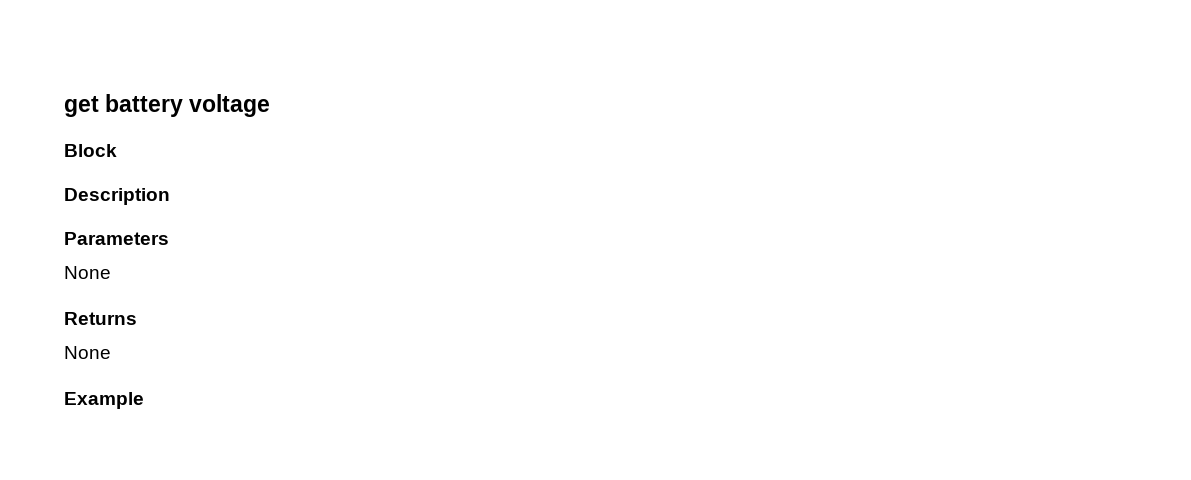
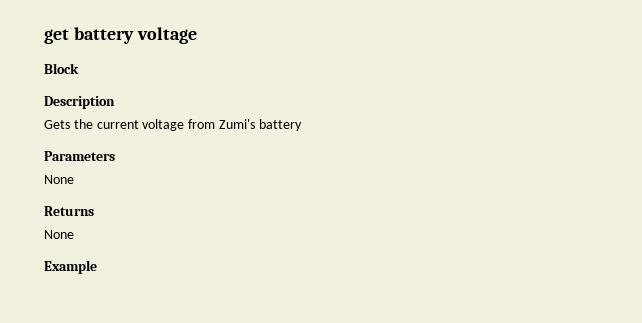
+ Gets the current voltage from Zumi's battery

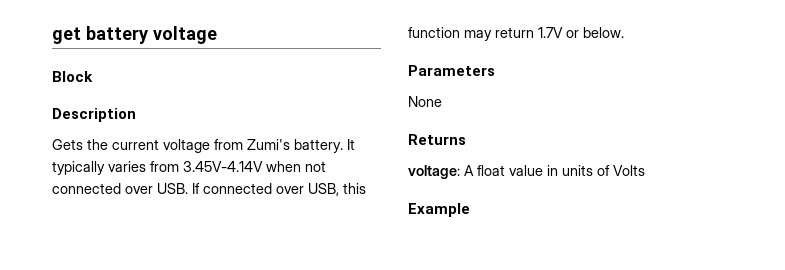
- Gets the current voltage from Zumi's battery
+ Gets the current voltage from Zumi's battery. It typically varies from 3.45V-4.14V when not connected over USB. If connected over USB, this function may return 1.7V or below.
  Parameters
  None
  Returns
- None
+ voltage: A float value in units of Volts

